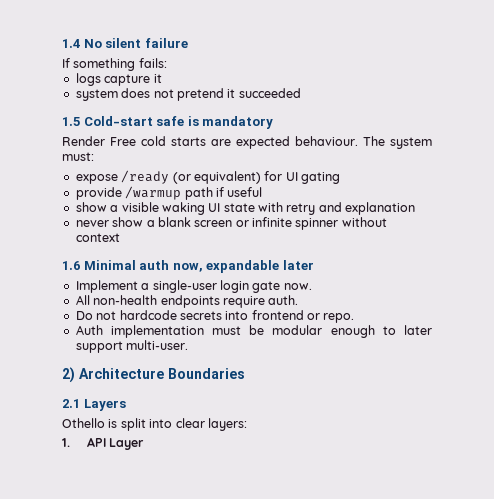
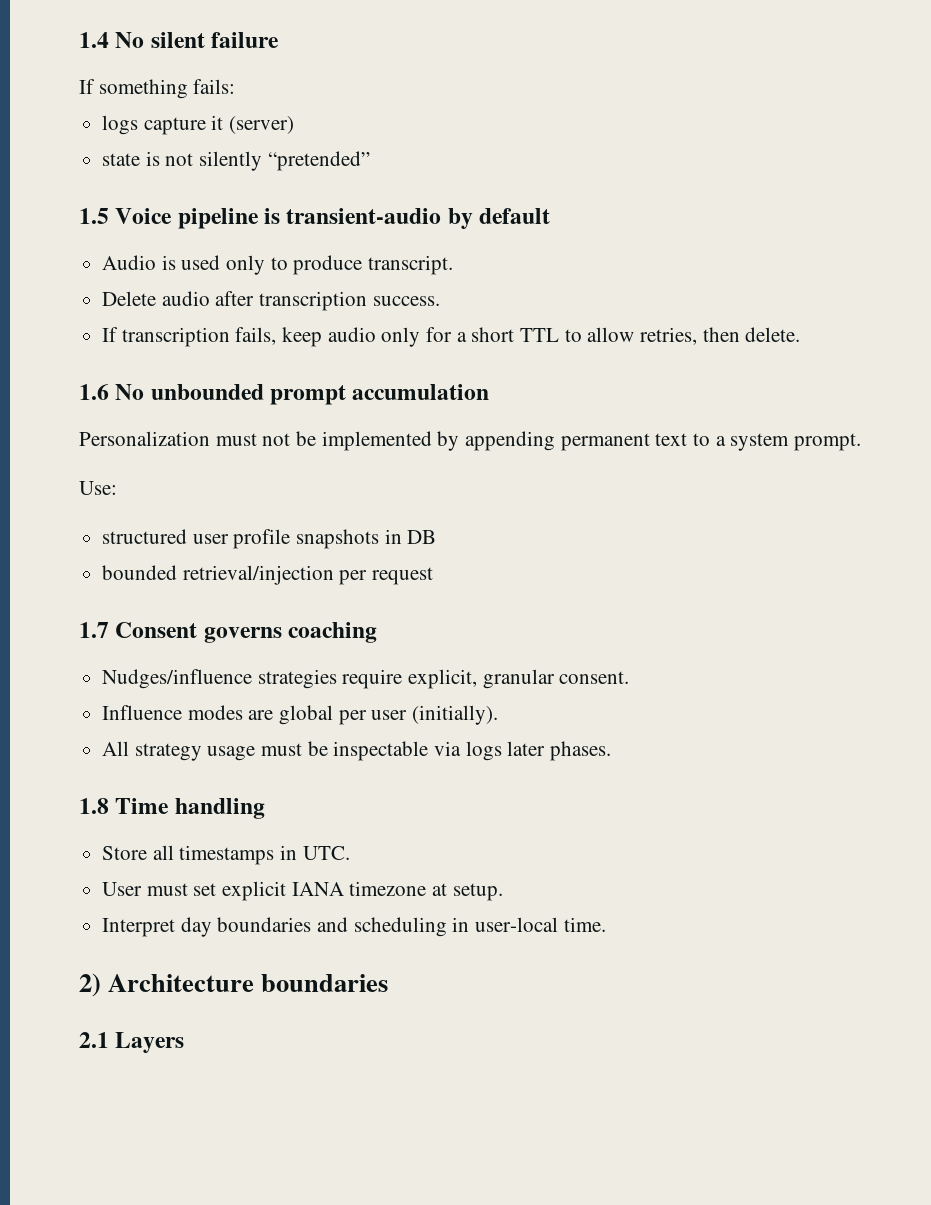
- logs capture it
- system does not pretend it succeeded
- 1.5 Cold-start safe is mandatory
- Render Free cold starts are expected behaviour. The system must:
- expose /ready (or equivalent) for UI gating
- provide /warmup path if useful
- show a visible waking UI state with retry and explanation
- never show a blank screen or infinite spinner without context
- 1.6 Minimal auth now, expandable later
- Implement a single-user login gate now.
- All non-health endpoints require auth.
- Do not hardcode secrets into frontend or repo.
- Auth implementation must be modular enough to later support multi-user.
+ logs capture it (server)
+ state is not silently “pretended”
+ 1.5 Voice pipeline is transient-audio by default
+ Audio is used only to produce transcript.
+ Delete audio after transcription success.
+ If transcription fails, keep audio only for a short TTL to allow retries, then delete.
+ 1.6 No unbounded prompt accumulation
+ Personalization must not be implemented by appending permanent text to a system prompt.
+ Use:
+ structured user profile snapshots in DB
+ bounded retrieval/injection per request
+ 1.7 Consent governs coaching
+ Nudges/influence strategies require explicit, granular consent.
+ Influence modes are global per user (initially).
+ All strategy usage must be inspectable via logs later phases.
+ 1.8 Time handling
+ Store all timestamps in UTC.
+ User must set explicit IANA timezone at setup.
+ Interpret day boundaries and scheduling in user-local time.
- 2) Architecture Boundaries
+ 2) Architecture boundaries
- Othello is split into clear layers:
- 1. API Layer

